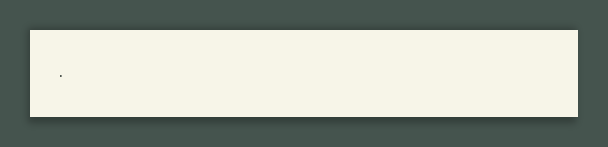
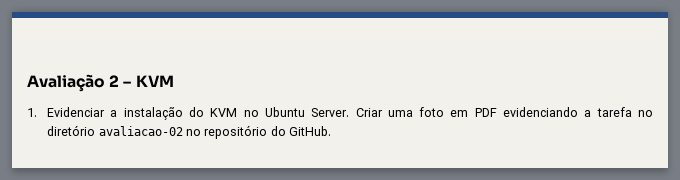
- .
+ Avaliação 2 – KVM
+ 1. Evidenciar a instalação do KVM no Ubuntu Server. Criar uma foto em PDF evidenciando a tarefa no diretório avaliacao-02 no repositório do GitHub.

